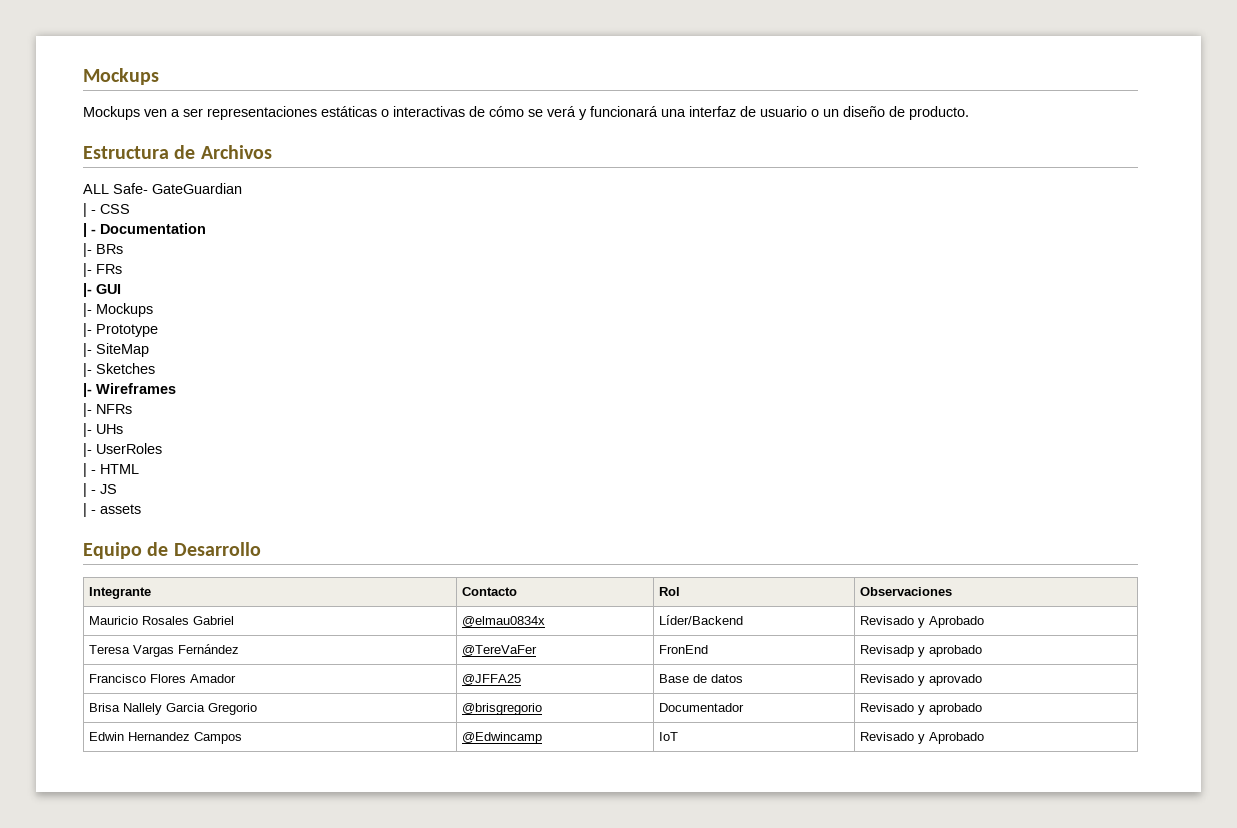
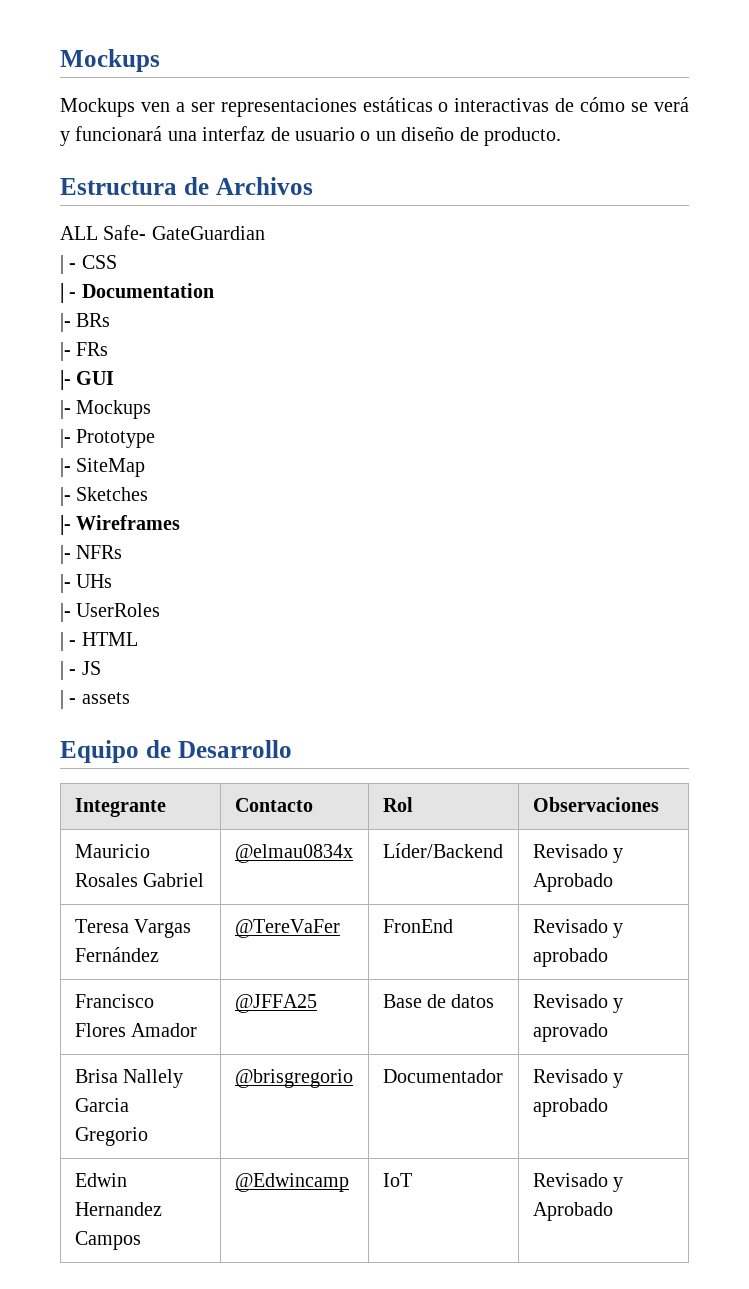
- Teresa Vargas Fernández | @TereVaFer | FronEnd | Revisadp y aprobado
+ Teresa Vargas Fernández | @TereVaFer | FronEnd | Revisado y aprobado

